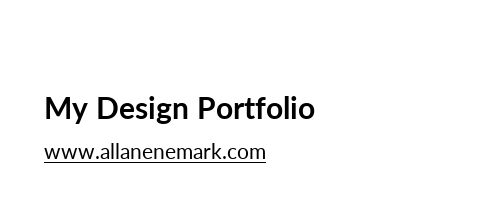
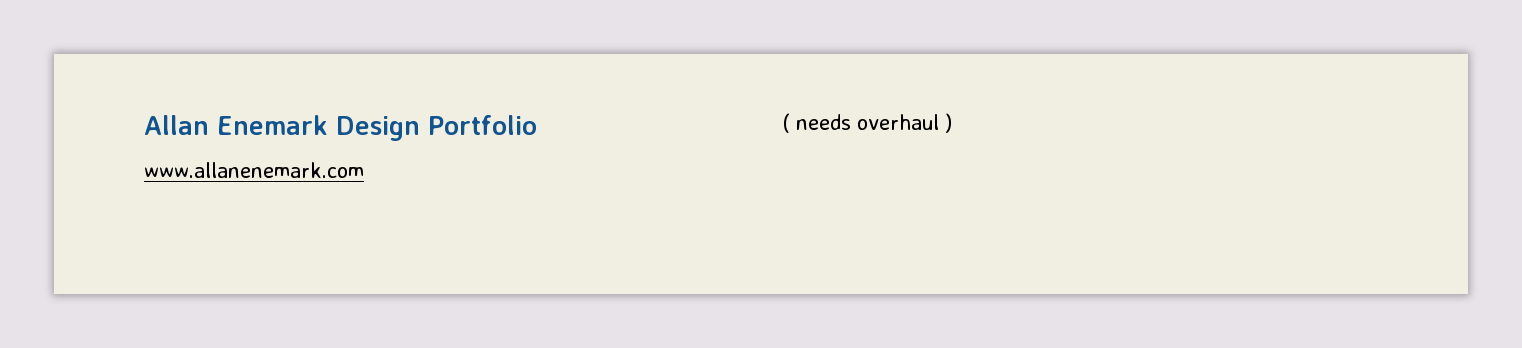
- My Design Portfolio
+ Allan Enemark Design Portfolio
+ ( needs overhaul )

